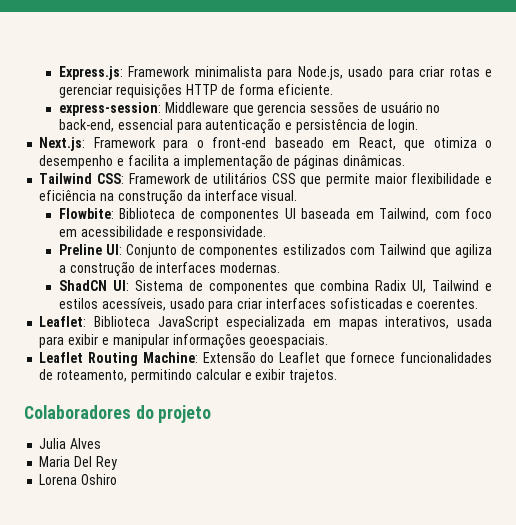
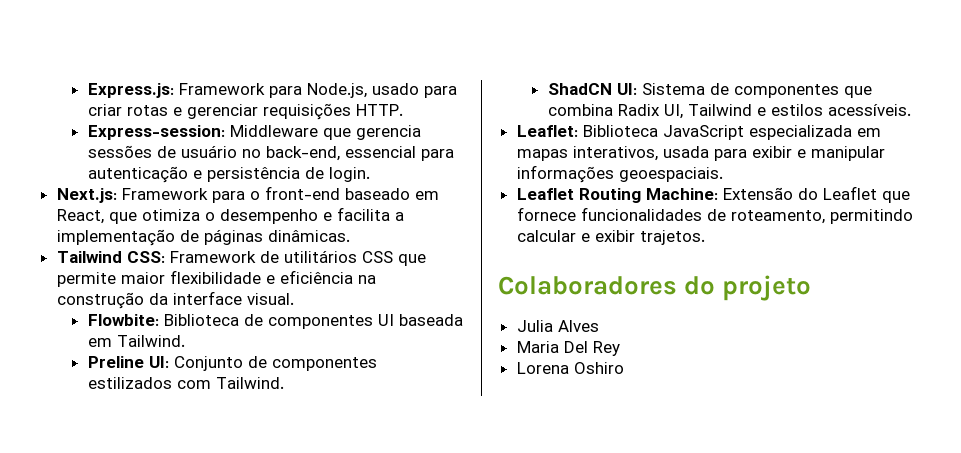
- Express.js: Framework minimalista para Node.js, usado para criar rotas e gerenciar requisições HTTP de forma eficiente.
- express-session: Middleware que gerencia sessões de usuário no back-end, essencial para autenticação e persistência de login.
+ Express.js: Framework para Node.js, usado para criar rotas e gerenciar requisições HTTP.
+ Express-session: Middleware que gerencia sessões de usuário no back-end, essencial para autenticação e persistência de login.
- Flowbite: Biblioteca de componentes UI baseada em Tailwind, com foco em acessibilidade e responsividade.
+ Flowbite: Biblioteca de componentes UI baseada em Tailwind.
- Preline UI: Conjunto de componentes estilizados com Tailwind que agiliza a construção de interfaces modernas.
+ Preline UI: Conjunto de componentes estilizados com Tailwind.
- ShadCN UI: Sistema de componentes que combina Radix UI, Tailwind e estilos acessíveis, usado para criar interfaces sofisticadas e coerentes.
+ ShadCN UI: Sistema de componentes que combina Radix UI, Tailwind e estilos acessíveis.

